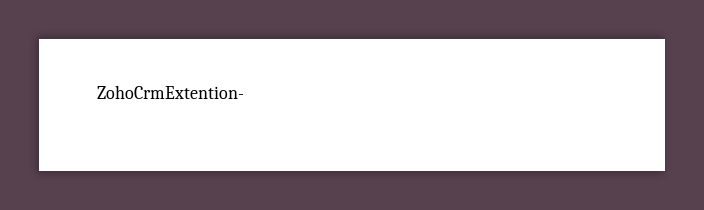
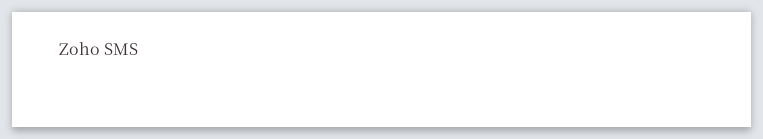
- ZohoCrmExtention-
+ Zoho SMS

